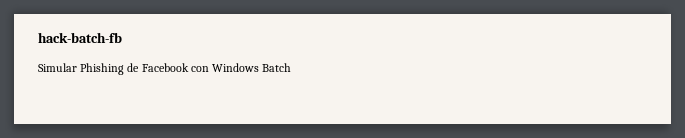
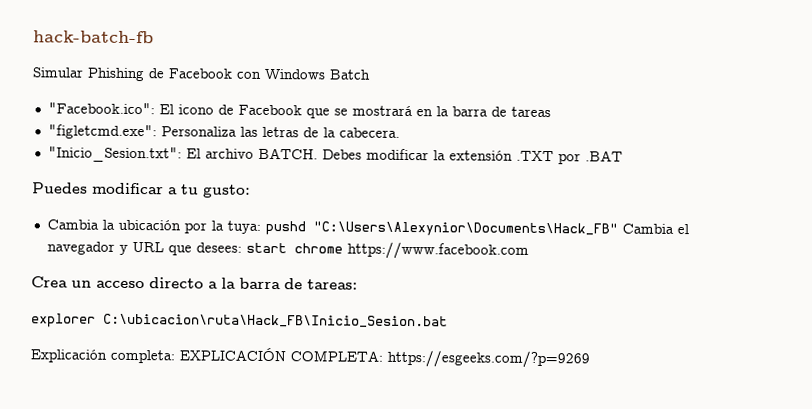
+ "Facebook.ico": El icono de Facebook que se mostrará en la barra de tareas
+ "figletcmd.exe": Personaliza las letras de la cabecera.
+ "Inicio_Sesion.txt": El archivo BATCH. Debes modificar la extensión .TXT por .BAT
+ Puedes modificar a tu gusto:
+ Cambia la ubicación por la tuya: pushd "C:\Users\Alexynior\Documents\Hack_FB" Cambia el navegador y URL que desees: start chrome https://www.facebook.com
+ Crea un acceso directo a la barra de tareas:
+ explorer C:\ubicacion\ruta\Hack_FB\Inicio_Sesion.bat
+ Explicación completa: EXPLICACIÓN COMPLETA: https://esgeeks.com/?p=9269

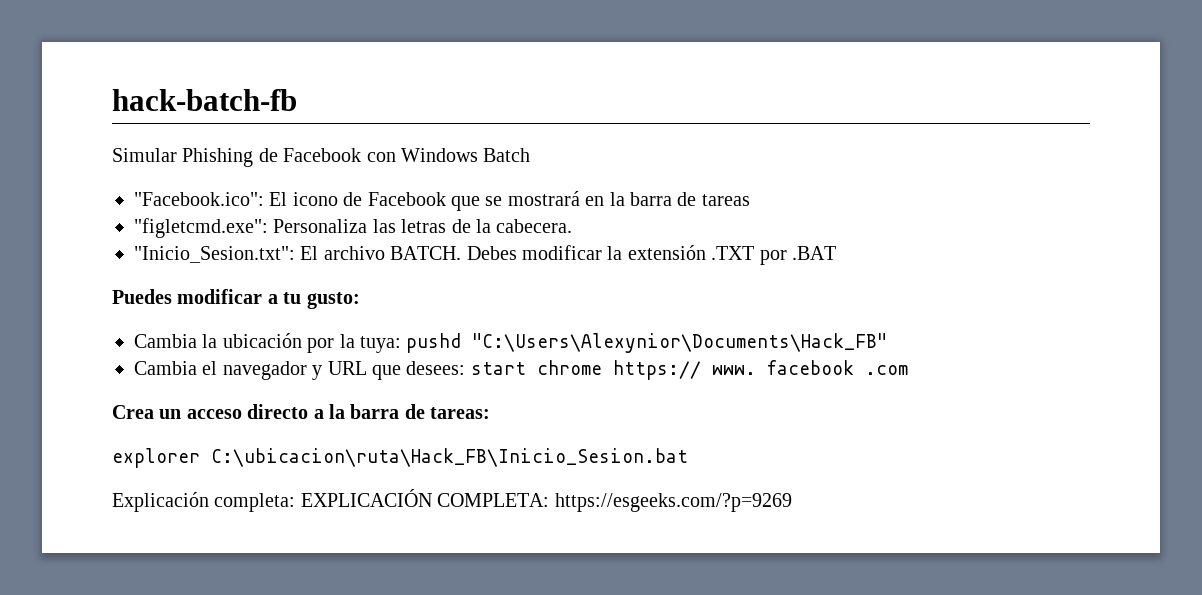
- Cambia la ubicación por la tuya: pushd "C:\Users\Alexynior\Documents\Hack_FB" Cambia el navegador y URL que desees: start chrome https://www.facebook.com
+ Cambia la ubicación por la tuya: pushd "C:\Users\Alexynior\Documents\Hack_FB"
+ Cambia el navegador y URL que desees: start chrome https:// www. facebook .com

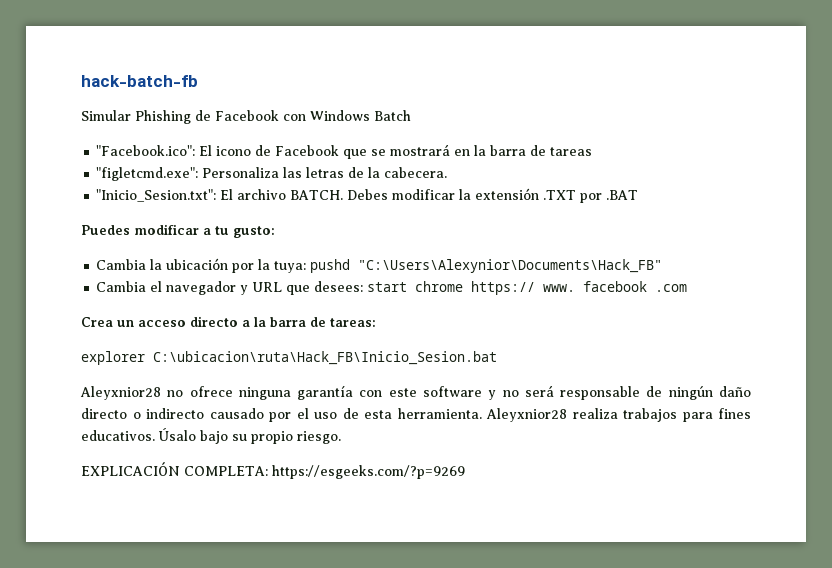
- Explicación completa: EXPLICACIÓN COMPLETA: https://esgeeks.com/?p=9269
+ Aleyxnior28 no ofrece ninguna garantía con este software y no será responsable de ningún daño directo o indirecto causado por el uso de esta herramienta. Aleyxnior28 realiza trabajos para fines educativos. Úsalo bajo su propio riesgo.
+ EXPLICACIÓN COMPLETA: https://esgeeks.com/?p=9269

